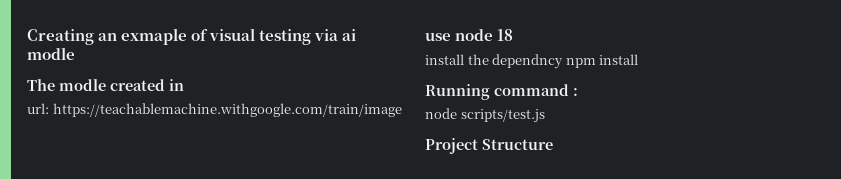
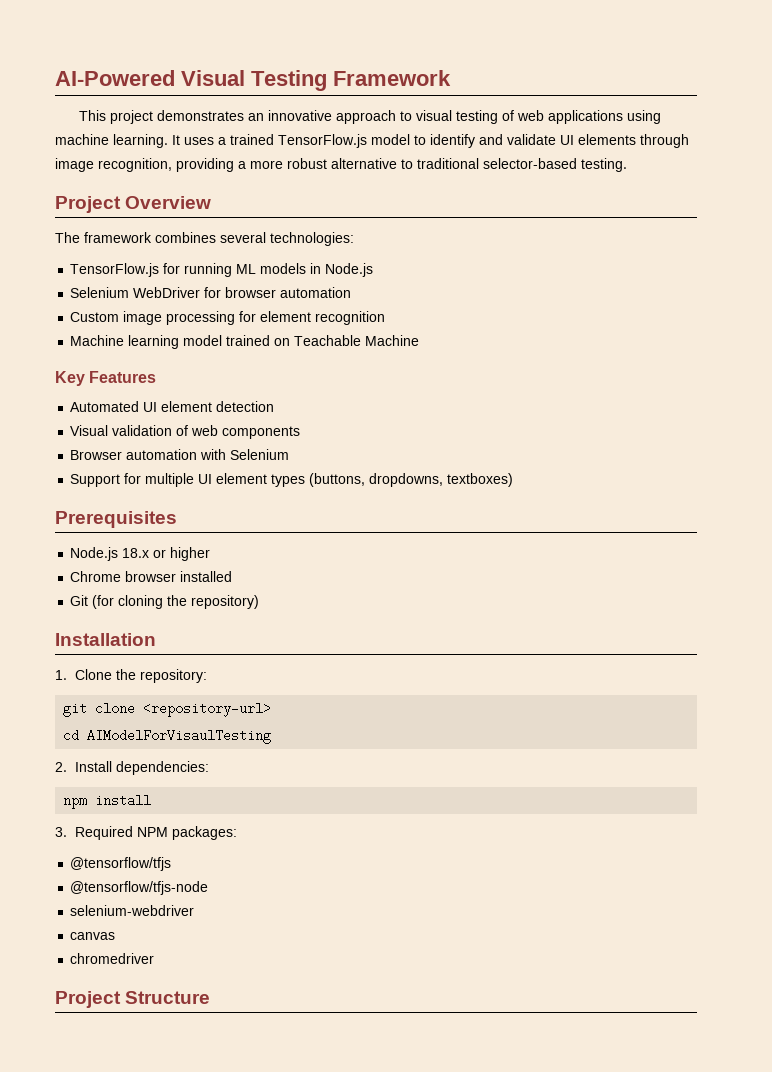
- Creating an exmaple of visual testing via ai modle
- The modle created in
- url: https://teachablemachine.withgoogle.com/train/image
- use node 18
- install the dependncy npm install
- Running command :
- node scripts/test.js
+ AI-Powered Visual Testing Framework
+ This project demonstrates an innovative approach to visual testing of web applications using machine learning. It uses a trained TensorFlow.js model to identify and validate UI elements through image recognition, providing a more robust alternative to traditional selector-based testing.
+ Project Overview
+ The framework combines several technologies:
+ TensorFlow.js for running ML models in Node.js
+ Selenium WebDriver for browser automation
+ Custom image processing for element recognition
+ Machine learning model trained on Teachable Machine
+ Key Features
+ Automated UI element detection
+ Visual validation of web components
+ Browser automation with Selenium
+ Support for multiple UI element types (buttons, dropdowns, textboxes)
+ Prerequisites
+ Node.js 18.x or higher
+ Chrome browser installed
+ Git (for cloning the repository)
+ Installation
+ 1. Clone the repository:
+ git clone <repository-url>
+ cd AIModelForVisaulTesting
+ 2. Install dependencies:
+ npm install
+ 3. Required NPM packages:
+ @tensorflow/tfjs
+ @tensorflow/tfjs-node
+ selenium-webdriver
+ canvas
+ chromedriver

